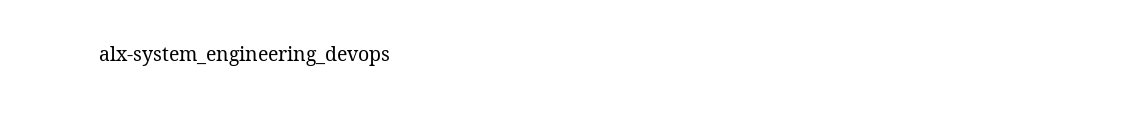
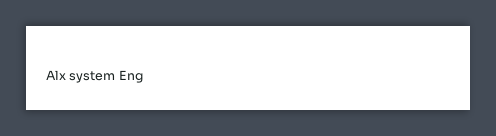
- alx-system_engineering_devops
+ Alx system Eng

